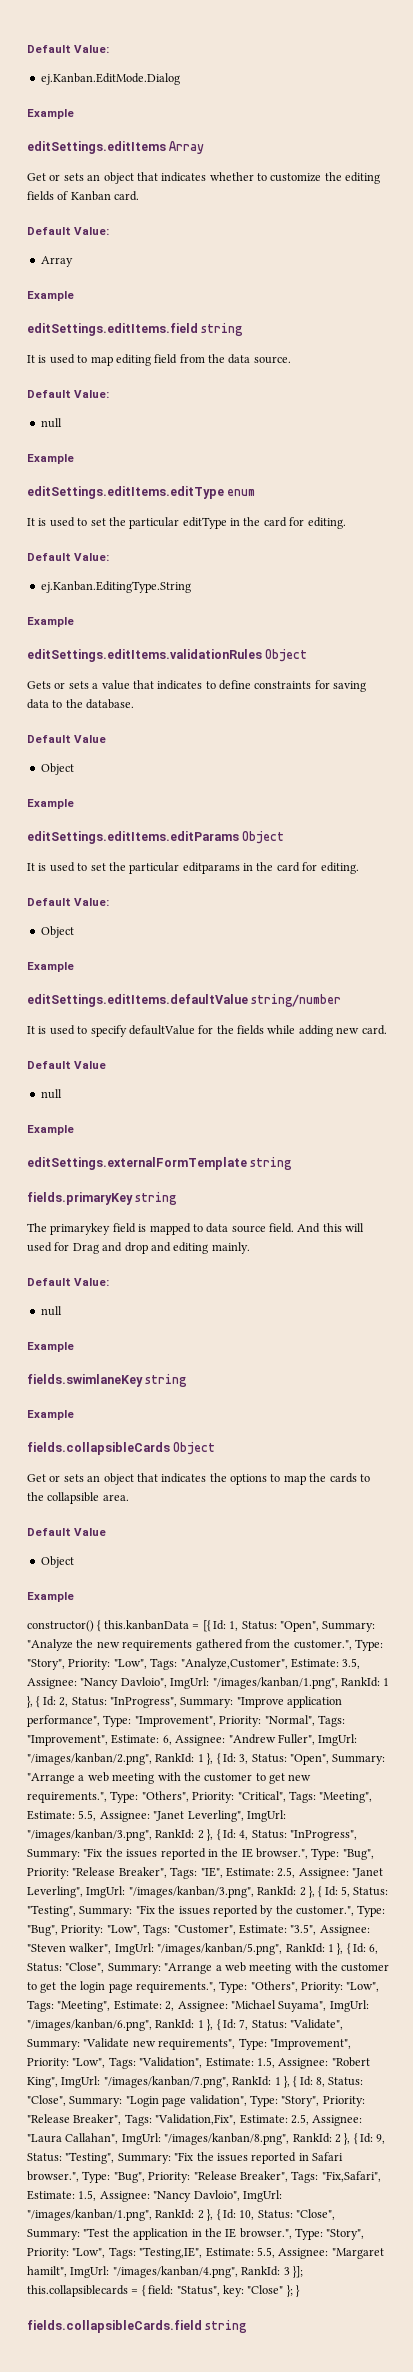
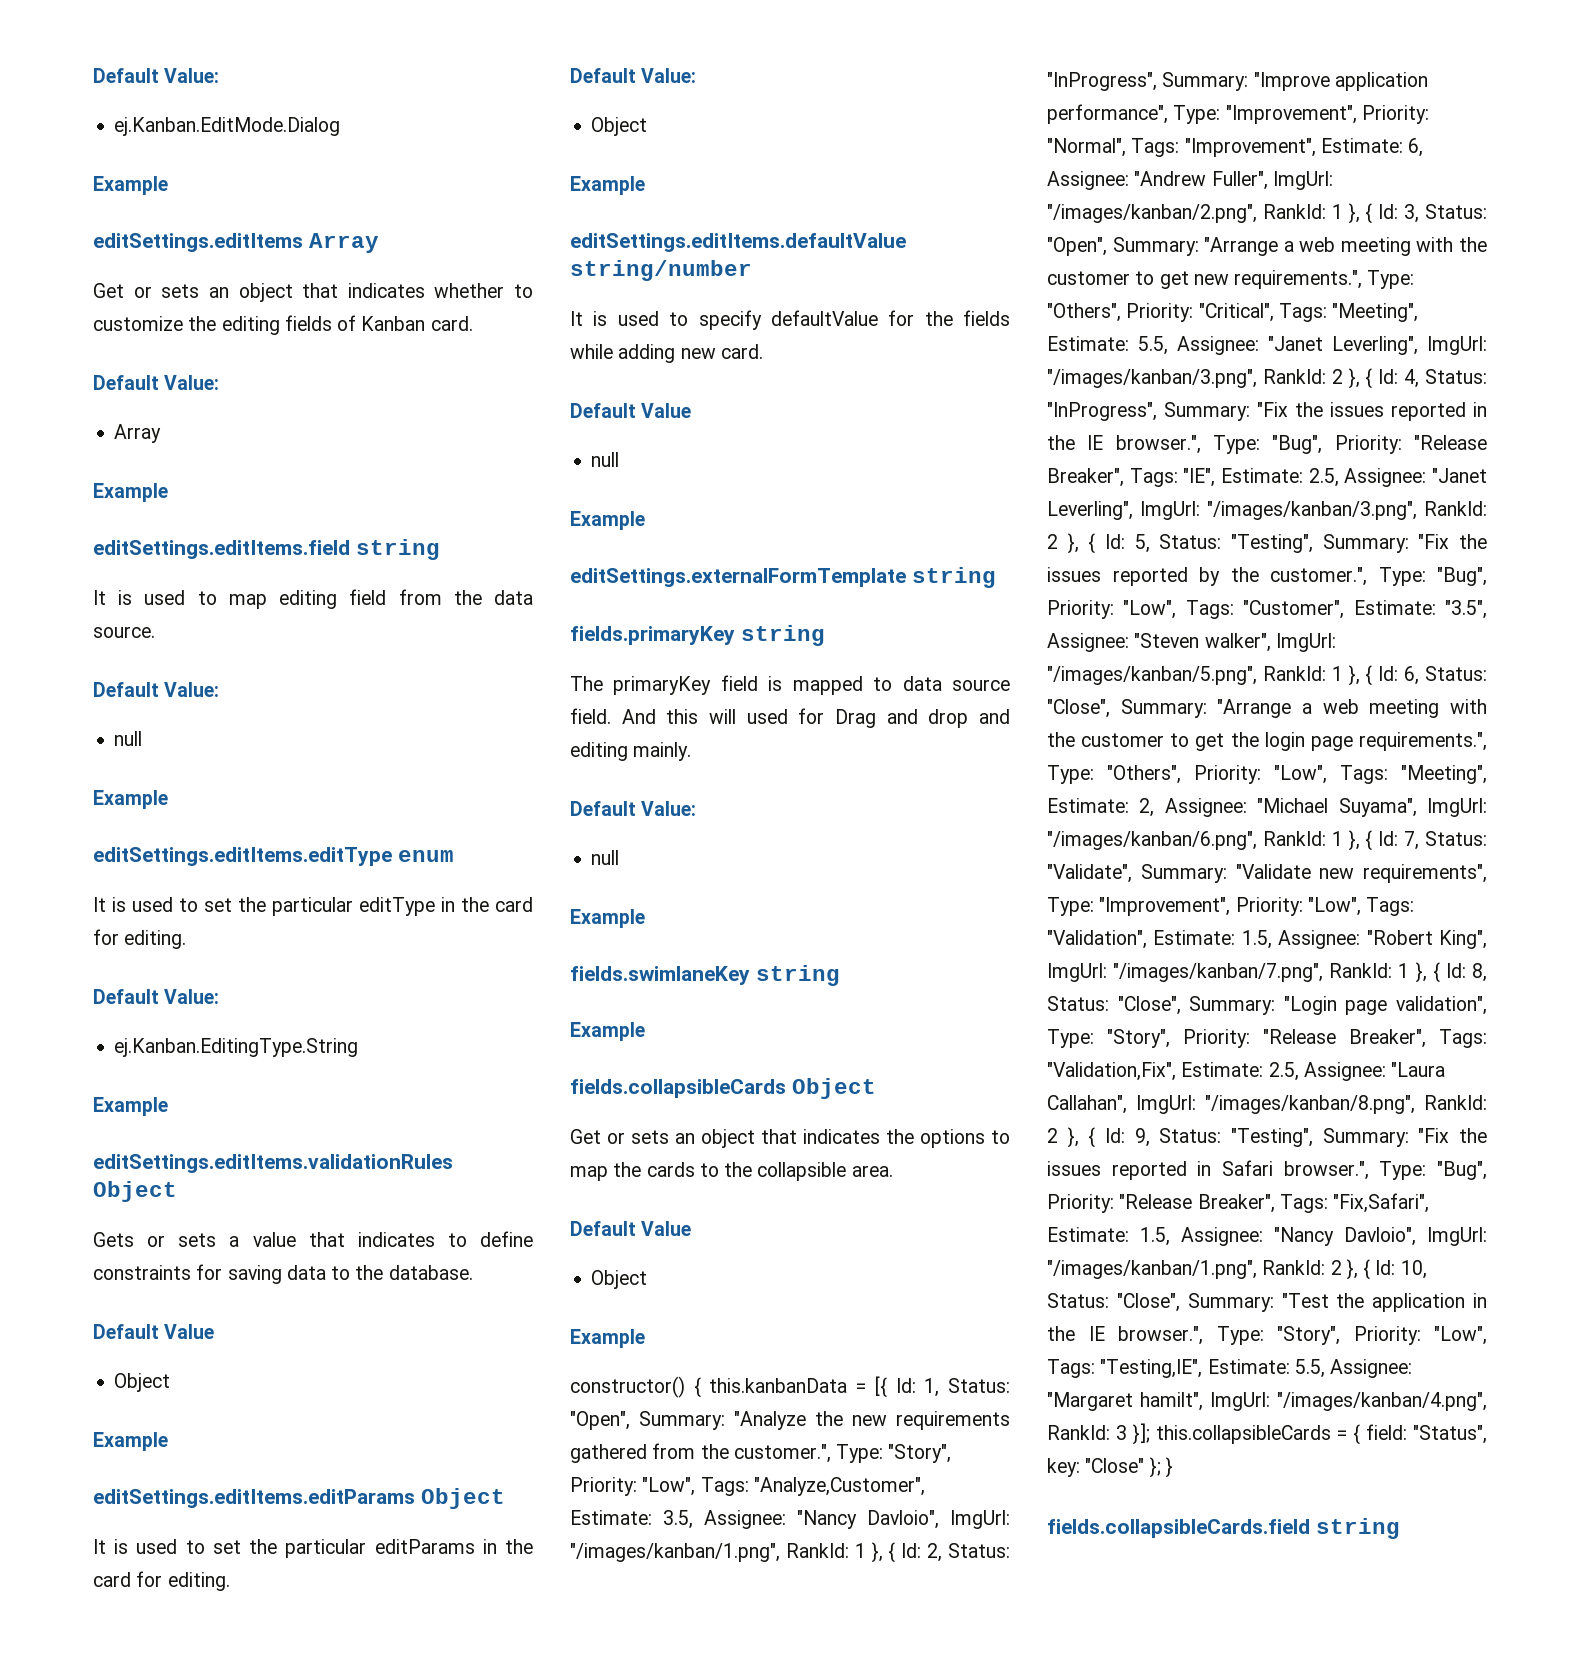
- It is used to set the particular editparams in the card for editing.
+ It is used to set the particular editParams in the card for editing.
- The primarykey field is mapped to data source field.
+ The primaryKey field is mapped to data source field.
- this.collapsiblecards = { field:
+ this.collapsibleCards = { field:

